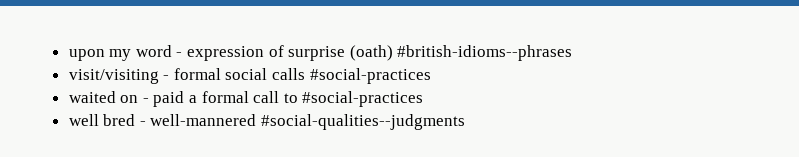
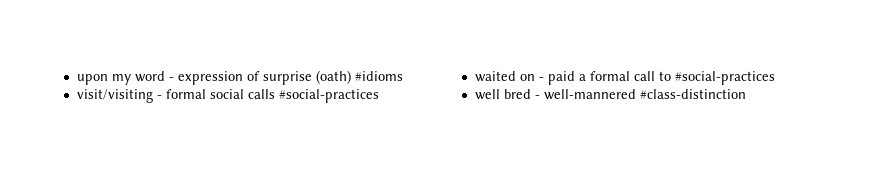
- upon my word - expression of surprise (oath) #british-idioms--phrases
+ upon my word - expression of surprise (oath) #idioms
- well bred - well-mannered #social-qualities--judgments
+ well bred - well-mannered #class-distinction

